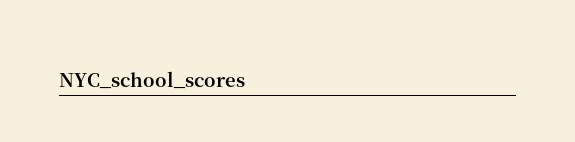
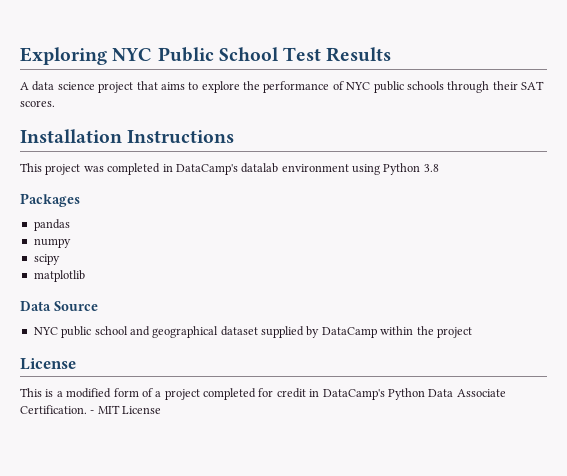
- NYC_school_scores
+ Exploring NYC Public School Test Results
+ A data science project that aims to explore the performance of NYC public schools through their SAT scores.
+ Installation Instructions
+ This project was completed in DataCamp's datalab environment using Python 3.8
+ Packages
+ pandas
+ numpy
+ scipy
+ matplotlib
+ Data Source
+ NYC public school and geographical dataset supplied by DataCamp within the project
+ License
+ This is a modified form of a project completed for credit in DataCamp's Python Data Associate Certification. - MIT License

